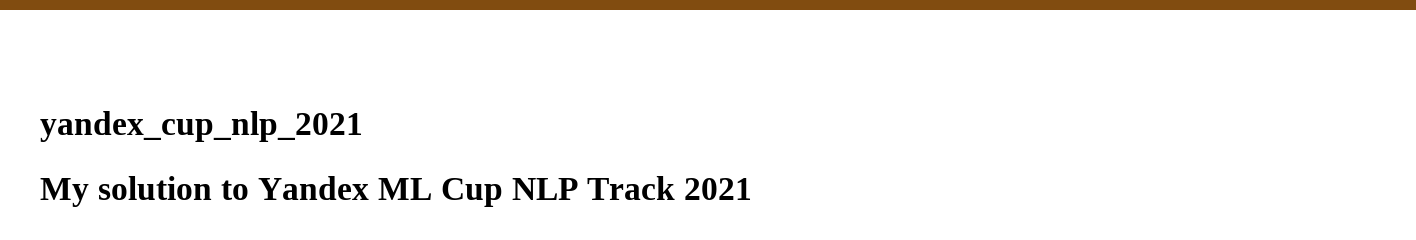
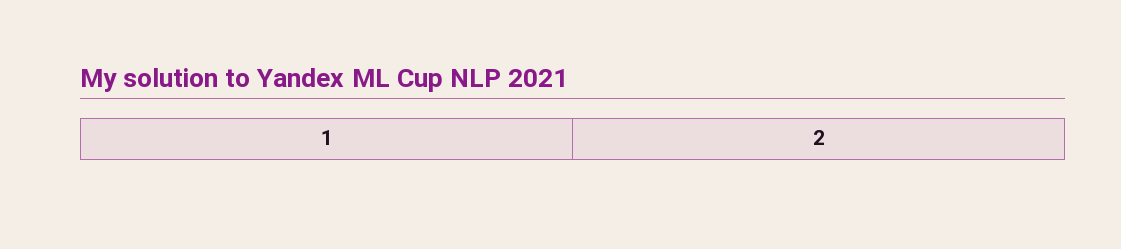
- yandex_cup_nlp_2021
- My solution to Yandex ML Cup NLP Track 2021
+ My solution to Yandex ML Cup NLP 2021
+ 1 | 2

